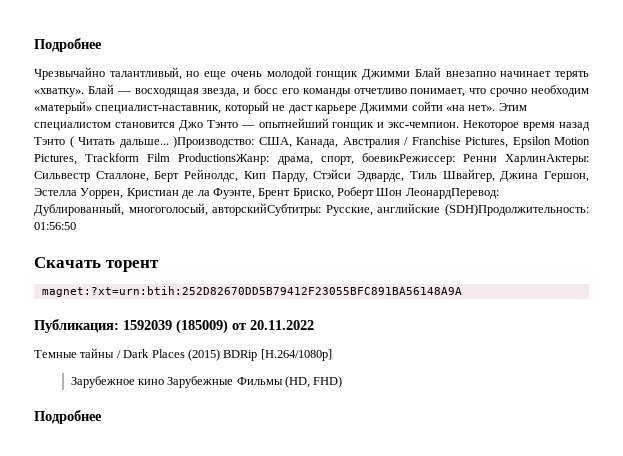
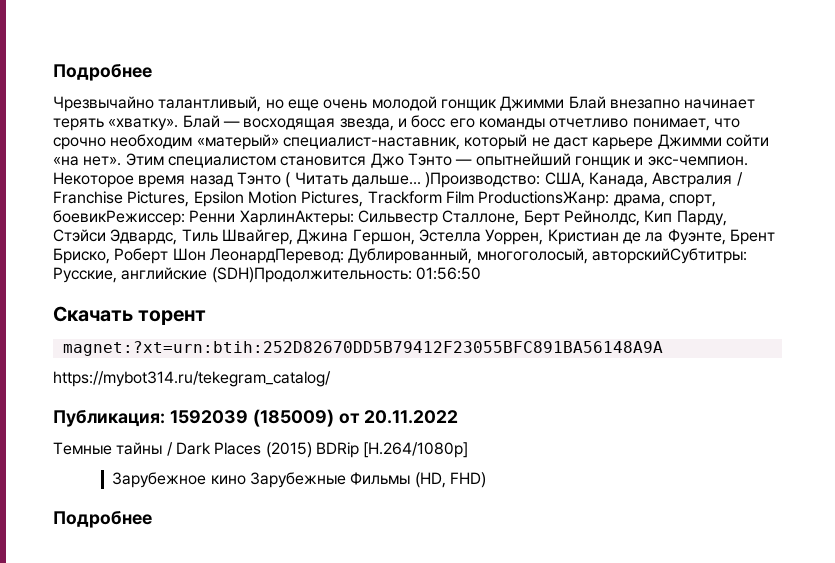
+ https://mybot314.ru/tekegram_catalog/

